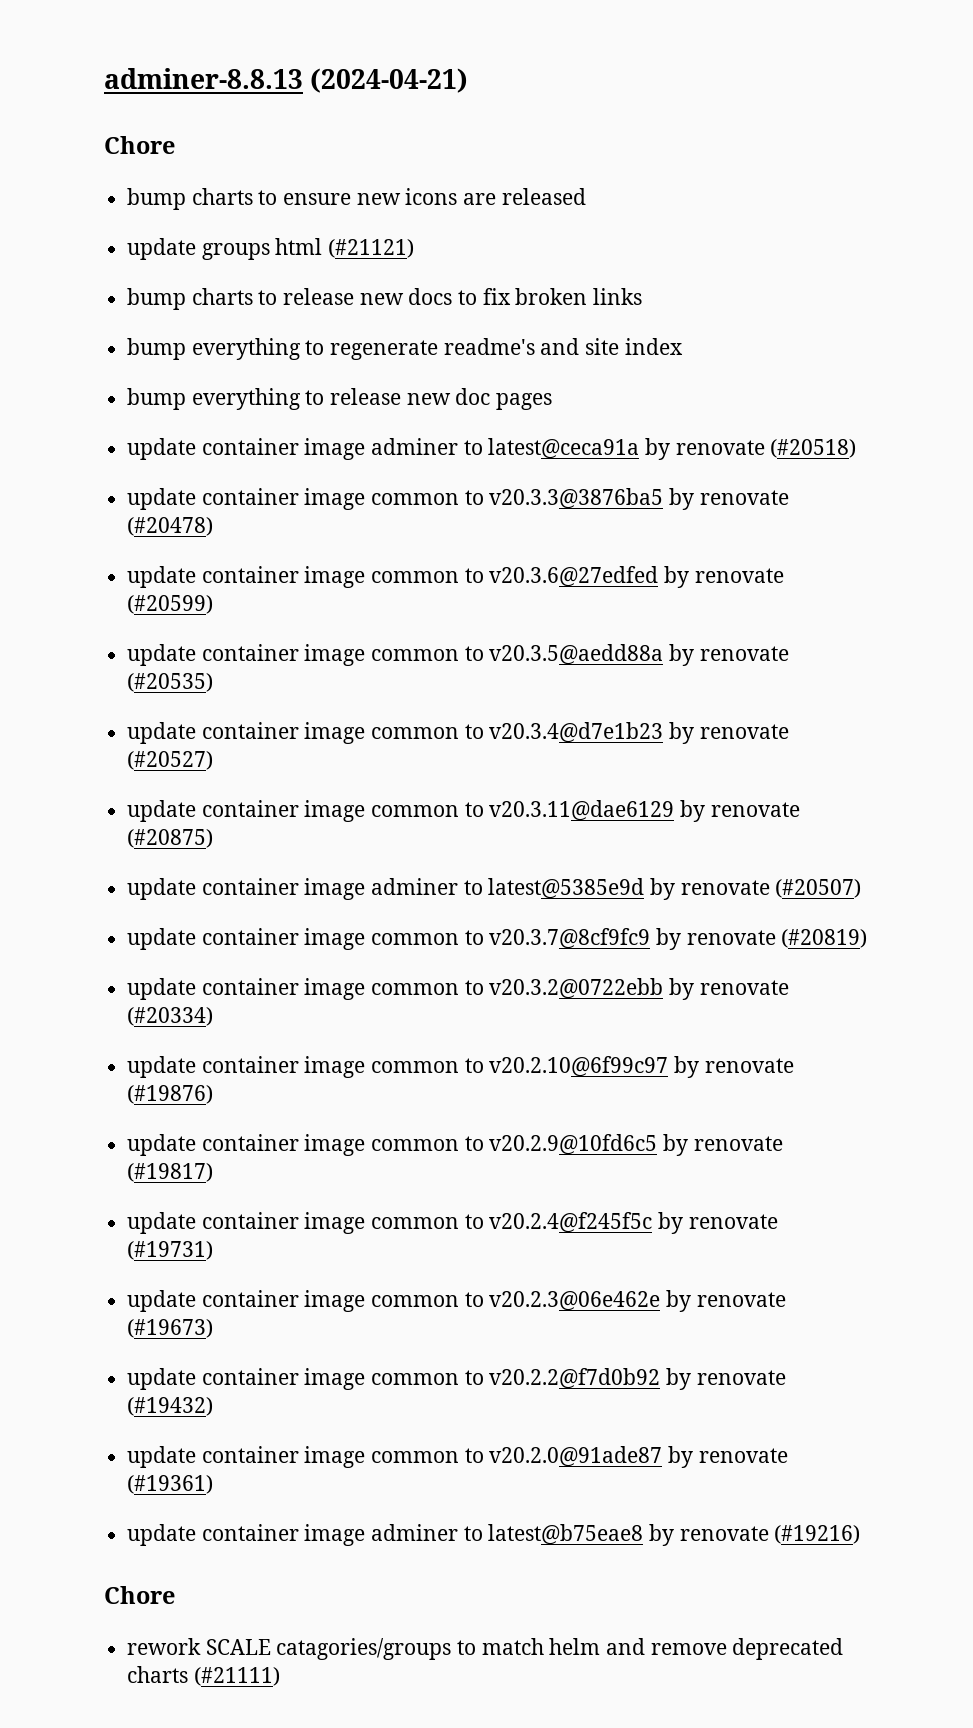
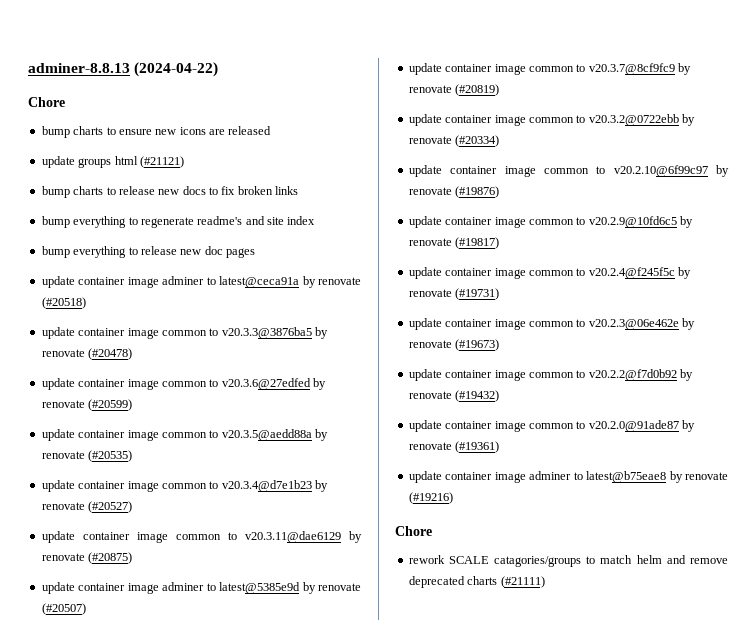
- adminer-8.8.13 (2024-04-21)
+ adminer-8.8.13 (2024-04-22)

